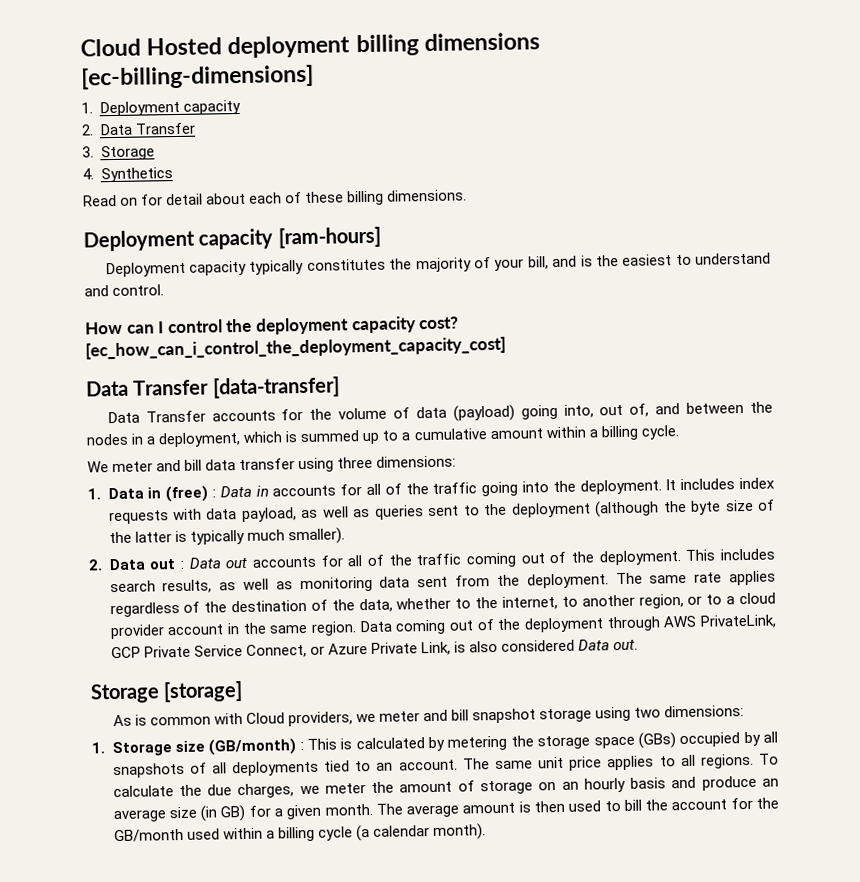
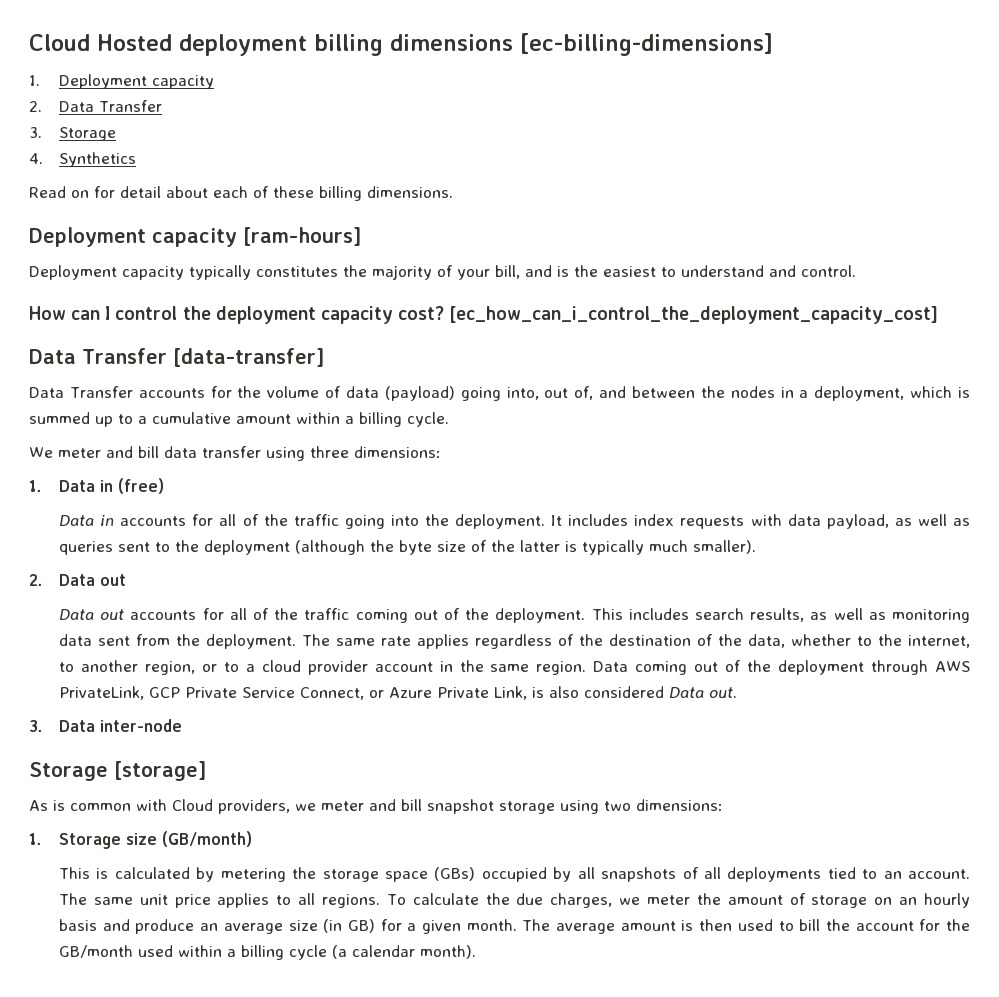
- 1. Data in (free) : Data in accounts for all of the traffic going into the deployment.
+ 1. Data in (free)
+ Data in accounts for all of the traffic going into the deployment.
- 2. Data out : Data out accounts for all of the traffic coming out of the deployment.
+ 2. Data out
+ Data out accounts for all of the traffic coming out of the deployment.
+ 3. Data inter-node
- 1. Storage size (GB/month) : This is calculated by metering the storage space (GBs) occupied by all snapshots of all deployments tied to an account.
+ 1. Storage size (GB/month)
+ This is calculated by metering the storage space (GBs) occupied by all snapshots of all deployments tied to an account.

